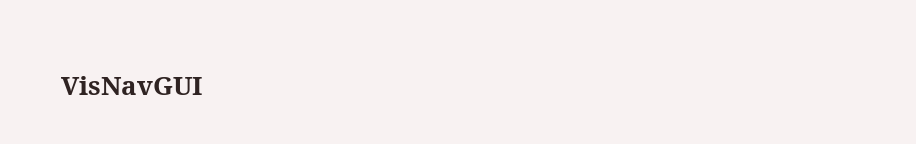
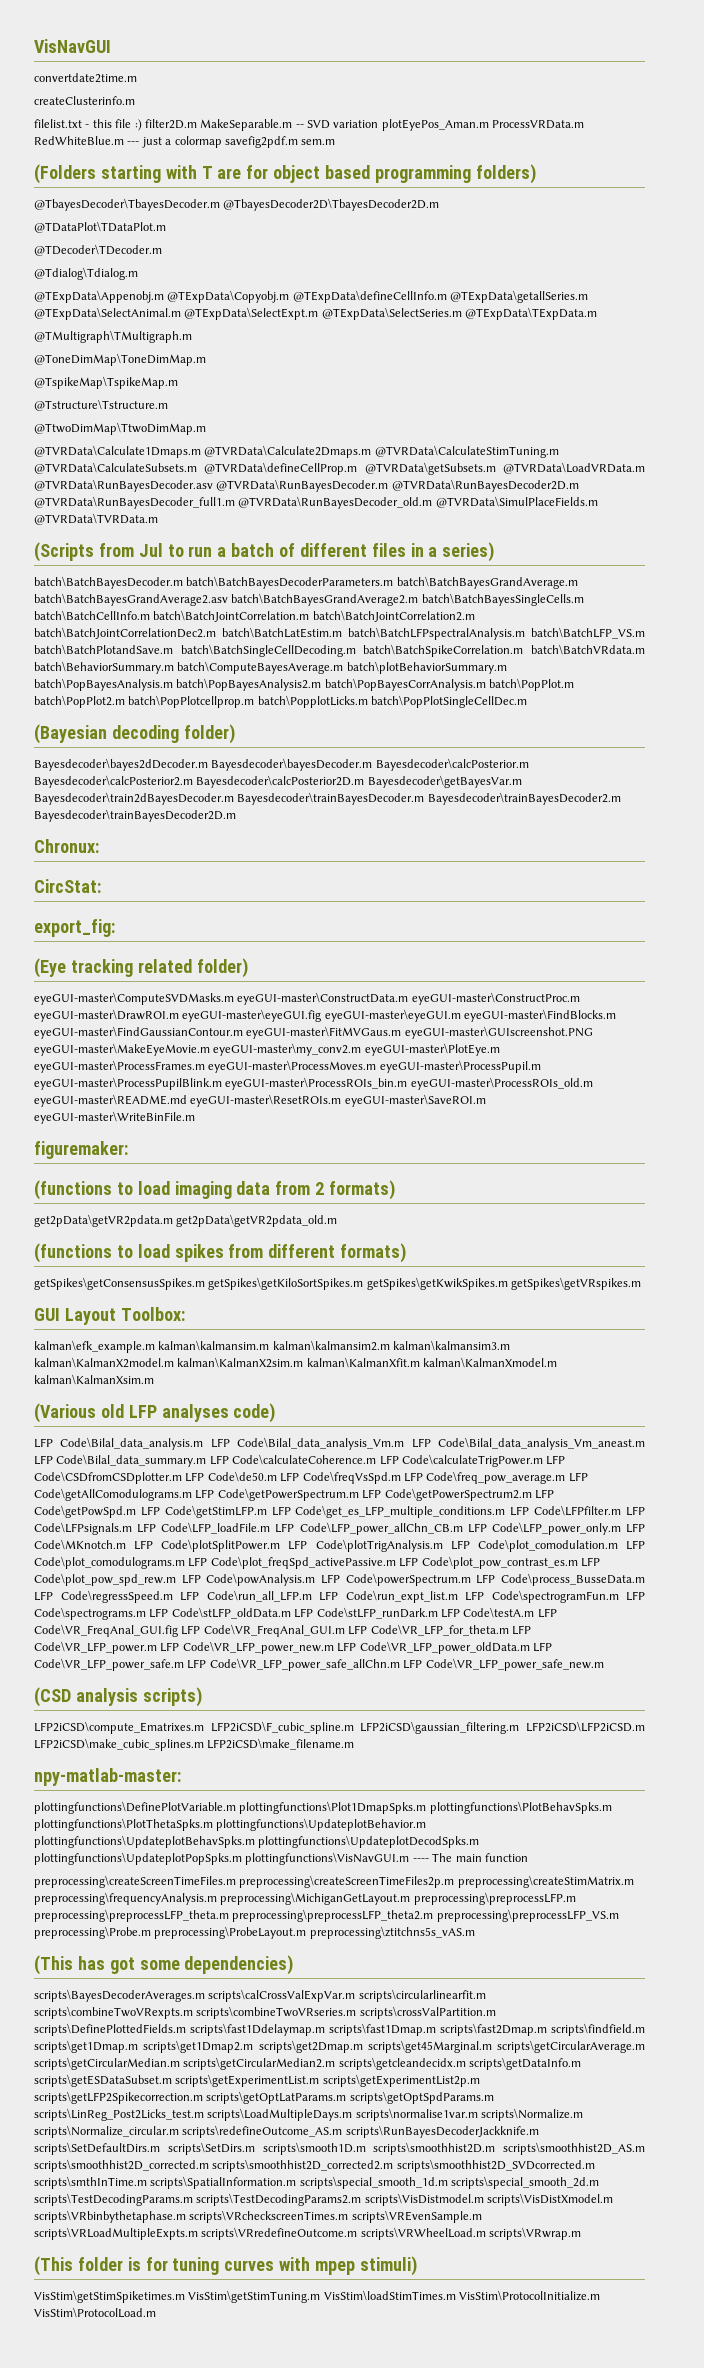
+ convertdate2time.m
+ createClusterinfo.m
+ filelist.txt - this file :) filter2D.m MakeSeparable.m -- SVD variation plotEyePos_Aman.m ProcessVRData.m RedWhiteBlue.m --- just a colormap savefig2pdf.m sem.m
+ (Folders starting with T are for object based programming folders)
+ @TbayesDecoder\TbayesDecoder.m @TbayesDecoder2D\TbayesDecoder2D.m
+ @TDataPlot\TDataPlot.m
+ @TDecoder\TDecoder.m
+ @Tdialog\Tdialog.m
+ @TExpData\Appenobj.m @TExpData\Copyobj.m @TExpData\defineCellInfo.m @TExpData\getallSeries.m @TExpData\SelectAnimal.m @TExpData\SelectExpt.m @TExpData\SelectSeries.m @TExpData\TExpData.m
+ @TMultigraph\TMultigraph.m
+ @ToneDimMap\ToneDimMap.m
+ @TspikeMap\TspikeMap.m
+ @Tstructure\Tstructure.m
+ @TtwoDimMap\TtwoDimMap.m
+ @TVRData\Calculate1Dmaps.m @TVRData\Calculate2Dmaps.m @TVRData\CalculateStimTuning.m @TVRData\CalculateSubsets.m @TVRData\defineCellProp.m @TVRData\getSubsets.m @TVRData\LoadVRData.m @TVRData\RunBayesDecoder.asv @TVRData\RunBayesDecoder.m @TVRData\RunBayesDecoder2D.m @TVRData\RunBayesDecoder_full1.m @TVRData\RunBayesDecoder_old.m @TVRData\SimulPlaceFields.m @TVRData\TVRData.m
+ (Scripts from Jul to run a batch of different files in a series)
+ batch\BatchBayesDecoder.m batch\BatchBayesDecoderParameters.m batch\BatchBayesGrandAverage.m batch\BatchBayesGrandAverage2.asv batch\BatchBayesGrandAverage2.m batch\BatchBayesSingleCells.m batch\BatchCellInfo.m batch\BatchJointCorrelation.m batch\BatchJointCorrelation2.m batch\BatchJointCorrelationDec2.m batch\BatchLatEstim.m batch\BatchLFPspectralAnalysis.m batch\BatchLFP_VS.m batch\BatchPlotandSave.m batch\BatchSingleCellDecoding.m batch\BatchSpikeCorrelation.m batch\BatchVRdata.m batch\BehaviorSummary.m batch\ComputeBayesAverage.m batch\plotBehaviorSummary.m batch\PopBayesAnalysis.m batch\PopBayesAnalysis2.m batch\PopBayesCorrAnalysis.m batch\PopPlot.m batch\PopPlot2.m batch\PopPlotcellprop.m batch\PopplotLicks.m batch\PopPlotSingleCellDec.m
+ (Bayesian decoding folder)
+ Bayesdecoder\bayes2dDecoder.m Bayesdecoder\bayesDecoder.m Bayesdecoder\calcPosterior.m Bayesdecoder\calcPosterior2.m Bayesdecoder\calcPosterior2D.m Bayesdecoder\getBayesVar.m Bayesdecoder\train2dBayesDecoder.m Bayesdecoder\trainBayesDecoder.m Bayesdecoder\trainBayesDecoder2.m Bayesdecoder\trainBayesDecoder2D.m
+ Chronux:
+ CircStat:
+ export_fig:
+ (Eye tracking related folder)
+ eyeGUI-master\ComputeSVDMasks.m eyeGUI-master\ConstructData.m eyeGUI-master\ConstructProc.m eyeGUI-master\DrawROI.m eyeGUI-master\eyeGUI.fig eyeGUI-master\eyeGUI.m eyeGUI-master\FindBlocks.m eyeGUI-master\FindGaussianContour.m eyeGUI-master\FitMVGaus.m eyeGUI-master\GUIscreenshot.PNG eyeGUI-master\MakeEyeMovie.m eyeGUI-master\my_conv2.m eyeGUI-master\PlotEye.m eyeGUI-master\ProcessFrames.m eyeGUI-master\ProcessMoves.m eyeGUI-master\ProcessPupil.m eyeGUI-master\ProcessPupilBlink.m eyeGUI-master\ProcessROIs_bin.m eyeGUI-master\ProcessROIs_old.m eyeGUI-master\README.md eyeGUI-master\ResetROIs.m eyeGUI-master\SaveROI.m eyeGUI-master\WriteBinFile.m
+ figuremaker:
+ (functions to load imaging data from 2 formats)
+ get2pData\getVR2pdata.m get2pData\getVR2pdata_old.m
+ (functions to load spikes from different formats)
+ getSpikes\getConsensusSpikes.m getSpikes\getKiloSortSpikes.m getSpikes\getKwikSpikes.m getSpikes\getVRspikes.m
+ GUI Layout Toolbox:
+ kalman\efk_example.m kalman\kalmansim.m kalman\kalmansim2.m kalman\kalmansim3.m kalman\KalmanX2model.m kalman\KalmanX2sim.m kalman\KalmanXfit.m kalman\KalmanXmodel.m kalman\KalmanXsim.m
+ (Various old LFP analyses code)
+ LFP Code\Bilal_data_analysis.m LFP Code\Bilal_data_analysis_Vm.m LFP Code\Bilal_data_analysis_Vm_aneast.m LFP Code\Bilal_data_summary.m LFP Code\calculateCoherence.m LFP Code\calculateTrigPower.m LFP Code\CSDfromCSDplotter.m LFP Code\de50.m LFP Code\freqVsSpd.m LFP Code\freq_pow_average.m LFP Code\getAllComodulograms.m LFP Code\getPowerSpectrum.m LFP Code\getPowerSpectrum2.m LFP Code\getPowSpd.m LFP Code\getStimLFP.m LFP Code\get_es_LFP_multiple_conditions.m LFP Code\LFPfilter.m LFP Code\LFPsignals.m LFP Code\LFP_loadFile.m LFP Code\LFP_power_allChn_CB.m LFP Code\LFP_power_only.m LFP Code\MKnotch.m LFP Code\plotSplitPower.m LFP Code\plotTrigAnalysis.m LFP Code\plot_comodulation.m LFP Code\plot_comodulograms.m LFP Code\plot_freqSpd_activePassive.m LFP Code\plot_pow_contrast_es.m LFP Code\plot_pow_spd_rew.m LFP Code\powAnalysis.m LFP Code\powerSpectrum.m LFP Code\process_BusseData.m LFP Code\regressSpeed.m LFP Code\run_all_LFP.m LFP Code\run_expt_list.m LFP Code\spectrogramFun.m LFP Code\spectrograms.m LFP Code\stLFP_oldData.m LFP Code\stLFP_runDark.m LFP Code\testA.m LFP Code\VR_FreqAnal_GUI.fig LFP Code\VR_FreqAnal_GUI.m LFP Code\VR_LFP_for_theta.m LFP Code\VR_LFP_power.m LFP Code\VR_LFP_power_new.m LFP Code\VR_LFP_power_oldData.m LFP Code\VR_LFP_power_safe.m LFP Code\VR_LFP_power_safe_allChn.m LFP Code\VR_LFP_power_safe_new.m
+ (CSD analysis scripts)
+ LFP2iCSD\compute_Ematrixes.m LFP2iCSD\F_cubic_spline.m LFP2iCSD\gaussian_filtering.m LFP2iCSD\LFP2iCSD.m LFP2iCSD\make_cubic_splines.m LFP2iCSD\make_filename.m
+ npy-matlab-master:
+ plottingfunctions\DefinePlotVariable.m plottingfunctions\Plot1DmapSpks.m plottingfunctions\PlotBehavSpks.m plottingfunctions\PlotThetaSpks.m plottingfunctions\UpdateplotBehavior.m plottingfunctions\UpdateplotBehavSpks.m plottingfunctions\UpdateplotDecodSpks.m plottingfunctions\UpdateplotPopSpks.m plottingfunctions\VisNavGUI.m ---- The main function
+ preprocessing\createScreenTimeFiles.m preprocessing\createScreenTimeFiles2p.m preprocessing\createStimMatrix.m preprocessing\frequencyAnalysis.m preprocessing\MichiganGetLayout.m preprocessing\preprocessLFP.m preprocessing\preprocessLFP_theta.m preprocessing\preprocessLFP_theta2.m preprocessing\preprocessLFP_VS.m preprocessing\Probe.m preprocessing\ProbeLayout.m preprocessing\ztitchns5s_vAS.m
+ (This has got some dependencies)
+ scripts\BayesDecoderAverages.m scripts\calCrossValExpVar.m scripts\circularlinearfit.m scripts\combineTwoVRexpts.m scripts\combineTwoVRseries.m scripts\crossValPartition.m scripts\DefinePlottedFields.m scripts\fast1Ddelaymap.m scripts\fast1Dmap.m scripts\fast2Dmap.m scripts\findfield.m scripts\get1Dmap.m scripts\get1Dmap2.m scripts\get2Dmap.m scripts\get45Marginal.m scripts\getCircularAverage.m scripts\getCircularMedian.m scripts\getCircularMedian2.m scripts\getcleandecidx.m scripts\getDataInfo.m scripts\getESDataSubset.m scripts\getExperimentList.m scripts\getExperimentList2p.m scripts\getLFP2Spikecorrection.m scripts\getOptLatParams.m scripts\getOptSpdParams.m scripts\LinReg_Post2Licks_test.m scripts\LoadMultipleDays.m scripts\normalise1var.m scripts\Normalize.m scripts\Normalize_circular.m scripts\redefineOutcome_AS.m scripts\RunBayesDecoderJackknife.m scripts\SetDefaultDirs.m scripts\SetDirs.m scripts\smooth1D.m scripts\smoothhist2D.m scripts\smoothhist2D_AS.m scripts\smoothhist2D_corrected.m scripts\smoothhist2D_corrected2.m scripts\smoothhist2D_SVDcorrected.m scripts\smthInTime.m scripts\SpatialInformation.m scripts\special_smooth_1d.m scripts\special_smooth_2d.m scripts\TestDecodingParams.m scripts\TestDecodingParams2.m scripts\VisDistmodel.m scripts\VisDistXmodel.m scripts\VRbinbythetaphase.m scripts\VRcheckscreenTimes.m scripts\VREvenSample.m scripts\VRLoadMultipleExpts.m scripts\VRredefineOutcome.m scripts\VRWheelLoad.m scripts\VRwrap.m
+ (This folder is for tuning curves with mpep stimuli)
+ VisStim\getStimSpiketimes.m VisStim\getStimTuning.m VisStim\loadStimTimes.m VisStim\ProtocolInitialize.m VisStim\ProtocolLoad.m

